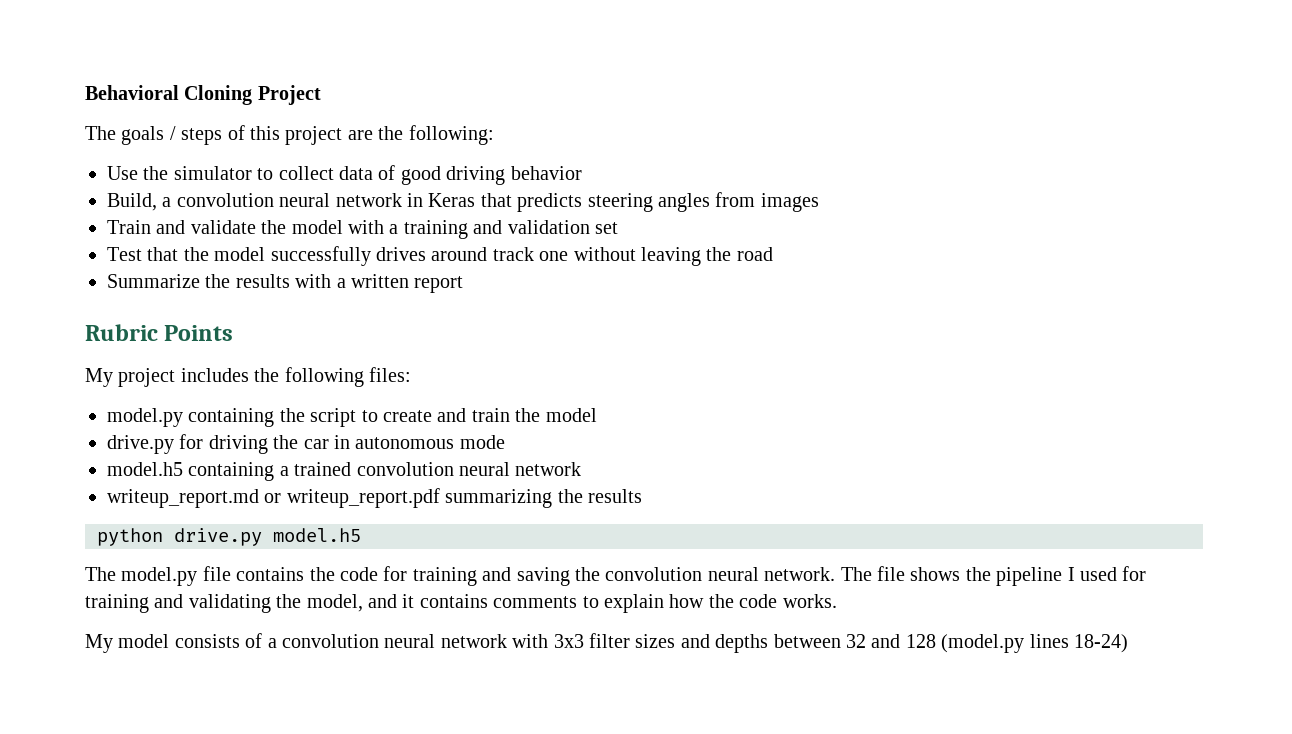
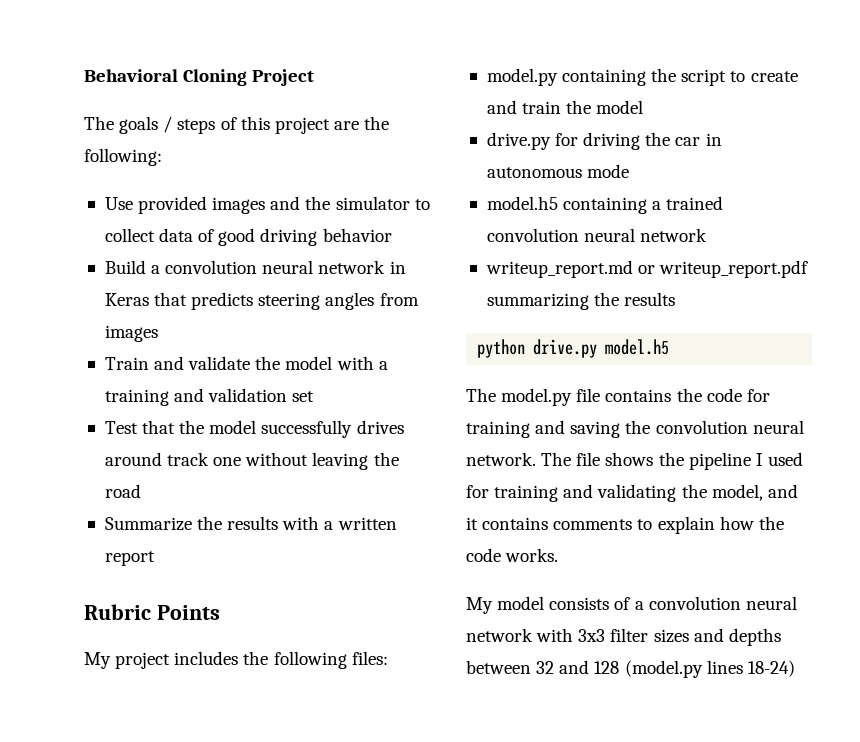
- Use the simulator to collect data of good driving behavior
+ Use provided images and the simulator to collect data of good driving behavior
- Build, a convolution neural network in Keras that predicts steering angles from images
+ Build a convolution neural network in Keras that predicts steering angles from images

